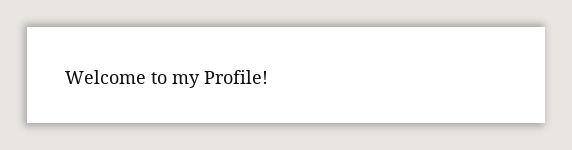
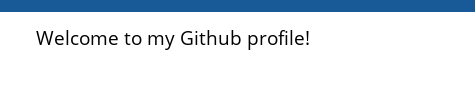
- Welcome to my Profile!
+ Welcome to my Github profile!

